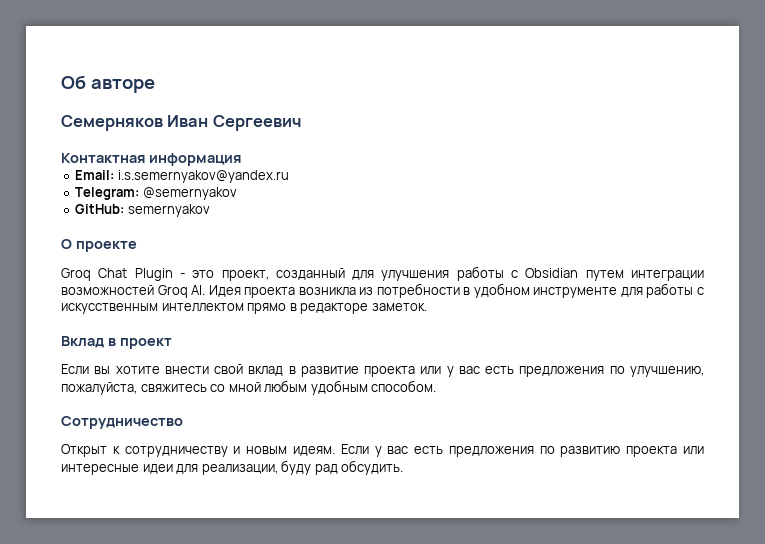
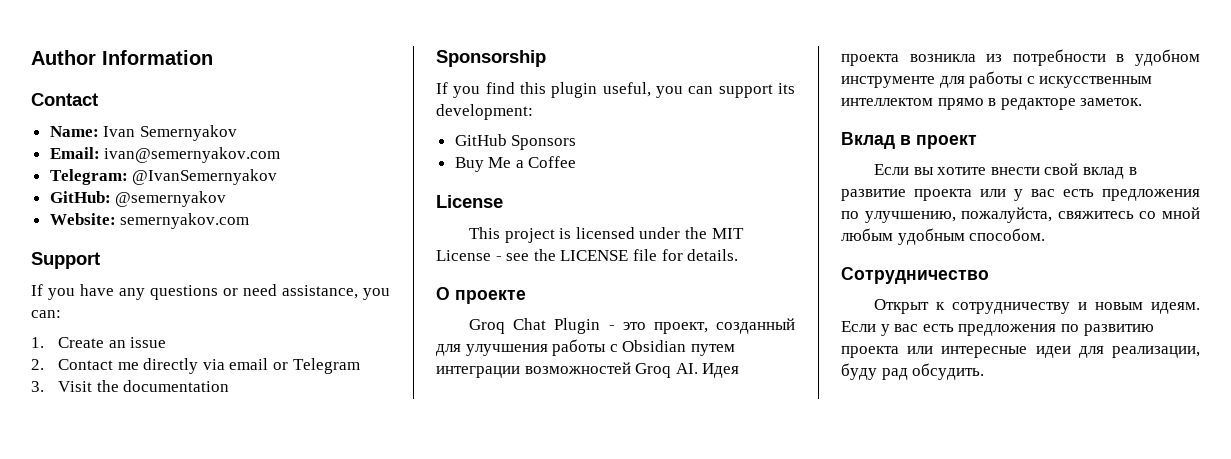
- Об авторе
- Семерняков Иван Сергеевич
- Контактная информация
+ Author Information
+ Contact
+ Name: Ivan Semernyakov
- Email: i.s.semernyakov@yandex.ru
+ Email: ivan@semernyakov.com
- Telegram: @semernyakov
+ Telegram: @IvanSemernyakov
+ GitHub: @semernyakov
- GitHub: semernyakov
+ Website: semernyakov.com
+ Support
+ If you have any questions or need assistance, you can:
+ 1. Create an issue
+ 2. Contact me directly via email or Telegram
+ 3. Visit the documentation
+ Sponsorship
+ If you find this plugin useful, you can support its development:
+ GitHub Sponsors
+ Buy Me a Coffee
+ License
+ This project is licensed under the MIT License - see the LICENSE file for details.

